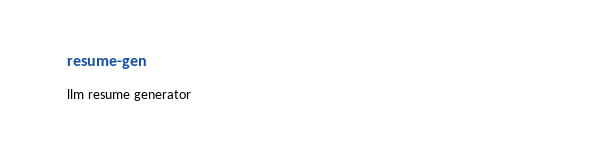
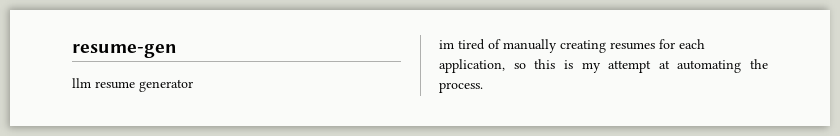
+ im tired of manually creating resumes for each application, so this is my attempt at automating the process.

